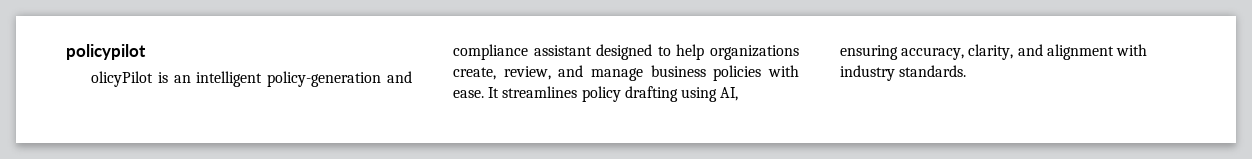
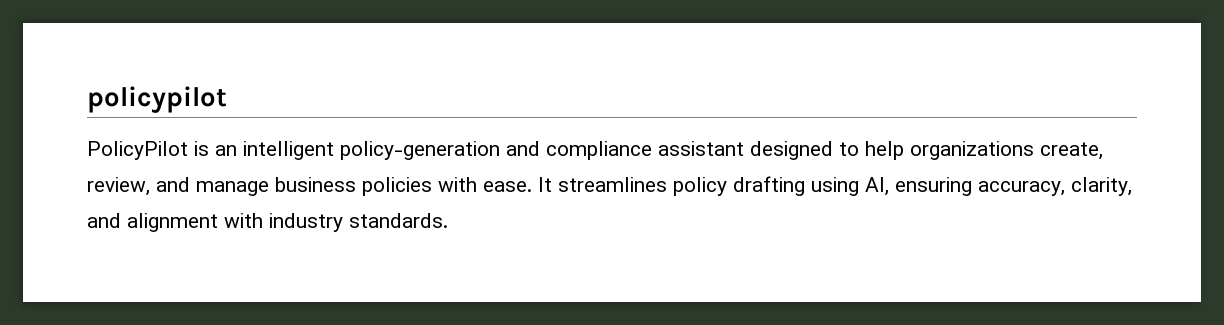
- olicyPilot is an intelligent policy-generation and compliance assistant designed to help organizations create, review, and manage business policies with ease.
+ PolicyPilot is an intelligent policy-generation and compliance assistant designed to help organizations create, review, and manage business policies with ease.

